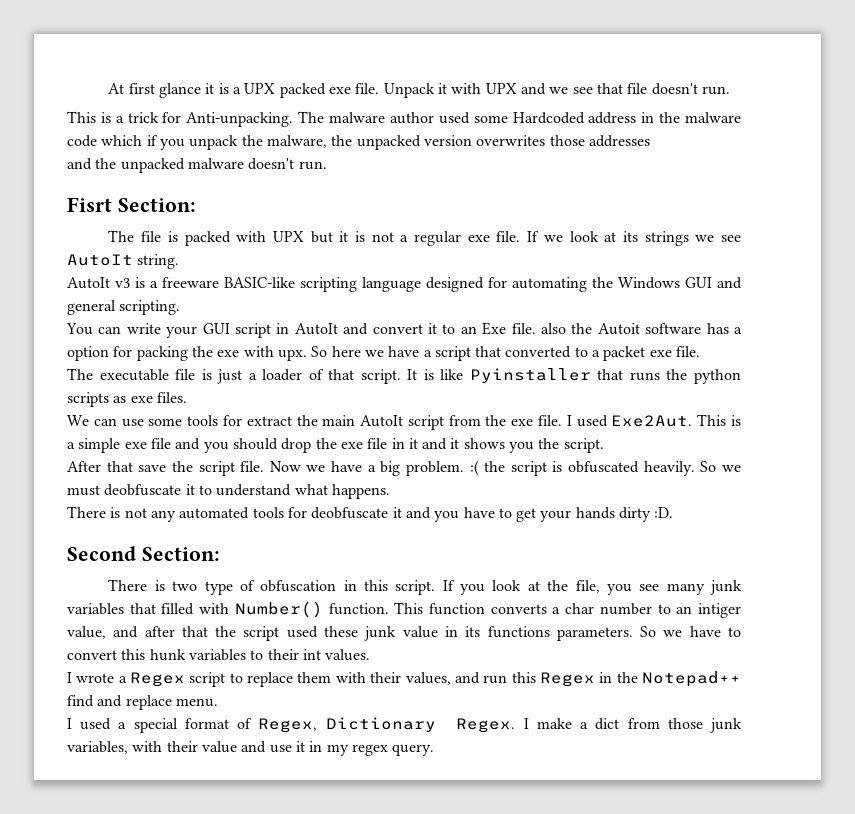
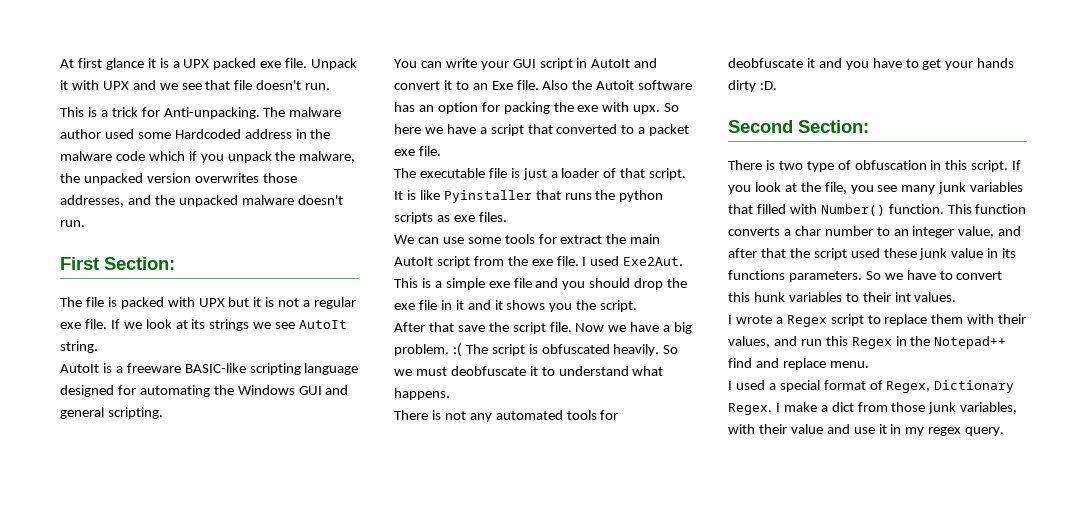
- The malware author used some Hardcoded address in the malware code which if you unpack the malware, the unpacked version overwrites those addresses
- and the unpacked malware doesn't run.
+ The malware author used some Hardcoded address in the malware code which if you unpack the malware, the unpacked version overwrites those addresses, and the unpacked malware doesn't run.
- Fisrt Section:
+ First Section:
- AutoIt v3 is a freeware BASIC-like scripting language designed for automating the Windows GUI and general scripting.
+ AutoIt is a freeware BASIC-like scripting language designed for automating the Windows GUI and general scripting.
- You can write your GUI script in AutoIt and convert it to an Exe file. also the Autoit software has a option for packing the exe with upx.
+ You can write your GUI script in AutoIt and convert it to an Exe file. Also the Autoit software has an option for packing the exe with upx.
- Now we have a big problem. :( the script is obfuscated heavily.
+ Now we have a big problem. :( The script is obfuscated heavily.
- This function converts a char number to an intiger value, and after that the script used these junk value in its functions parameters.
+ This function converts a char number to an integer value, and after that the script used these junk value in its functions parameters.

